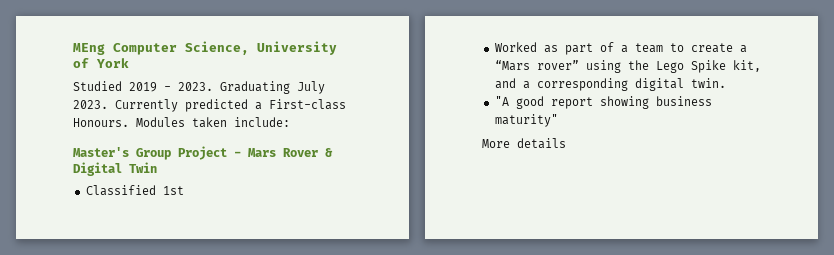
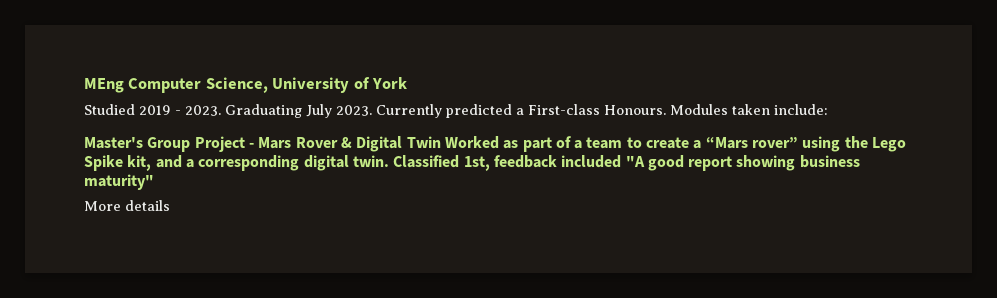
- Master's Group Project - Mars Rover & Digital Twin
- Classified 1st
- Worked as part of a team to create a “Mars rover” using the Lego Spike kit, and a corresponding digital twin.
- "A good report showing business maturity"
+ Master's Group Project - Mars Rover & Digital Twin Worked as part of a team to create a “Mars rover” using the Lego Spike kit, and a corresponding digital twin. Classified 1st, feedback included "A good report showing business maturity"

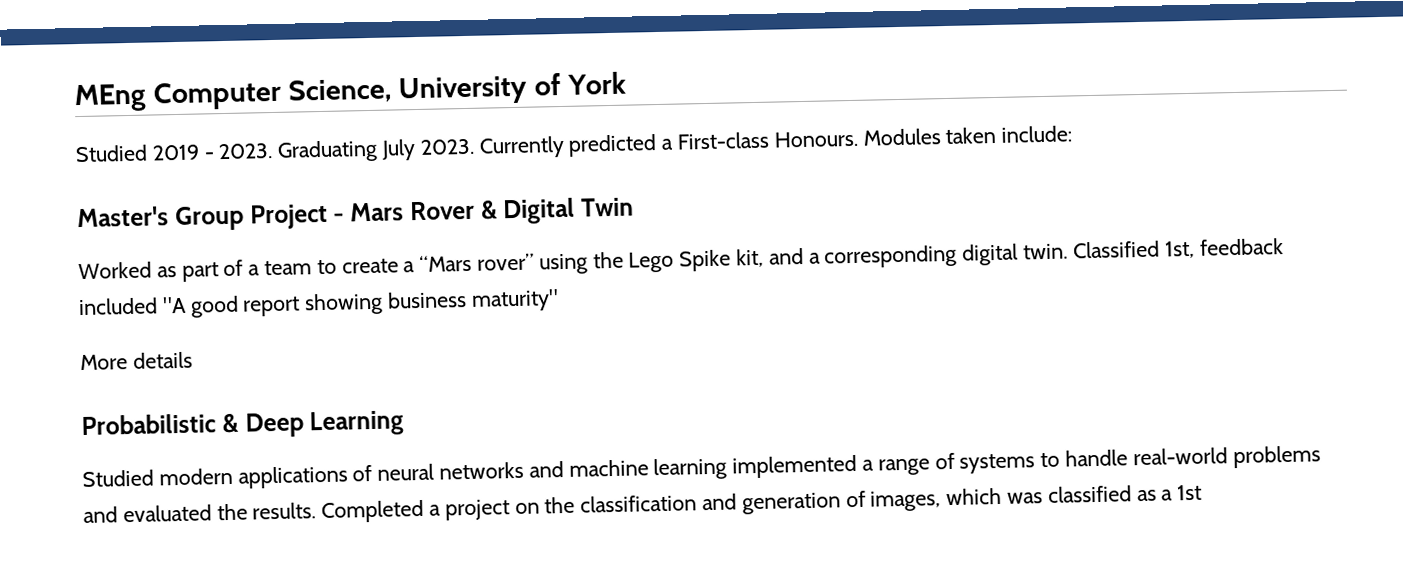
- Master's Group Project - Mars Rover & Digital Twin Worked as part of a team to create a “Mars rover” using the Lego Spike kit, and a corresponding digital twin.
+ Master's Group Project - Mars Rover & Digital Twin
+ Worked as part of a team to create a “Mars rover” using the Lego Spike kit, and a corresponding digital twin.
+ Probabilistic & Deep Learning
+ Studied modern applications of neural networks and machine learning implemented a range of systems to handle real-world problems and evaluated the results. Completed a project on the classification and generation of images, which was classified as a 1st

